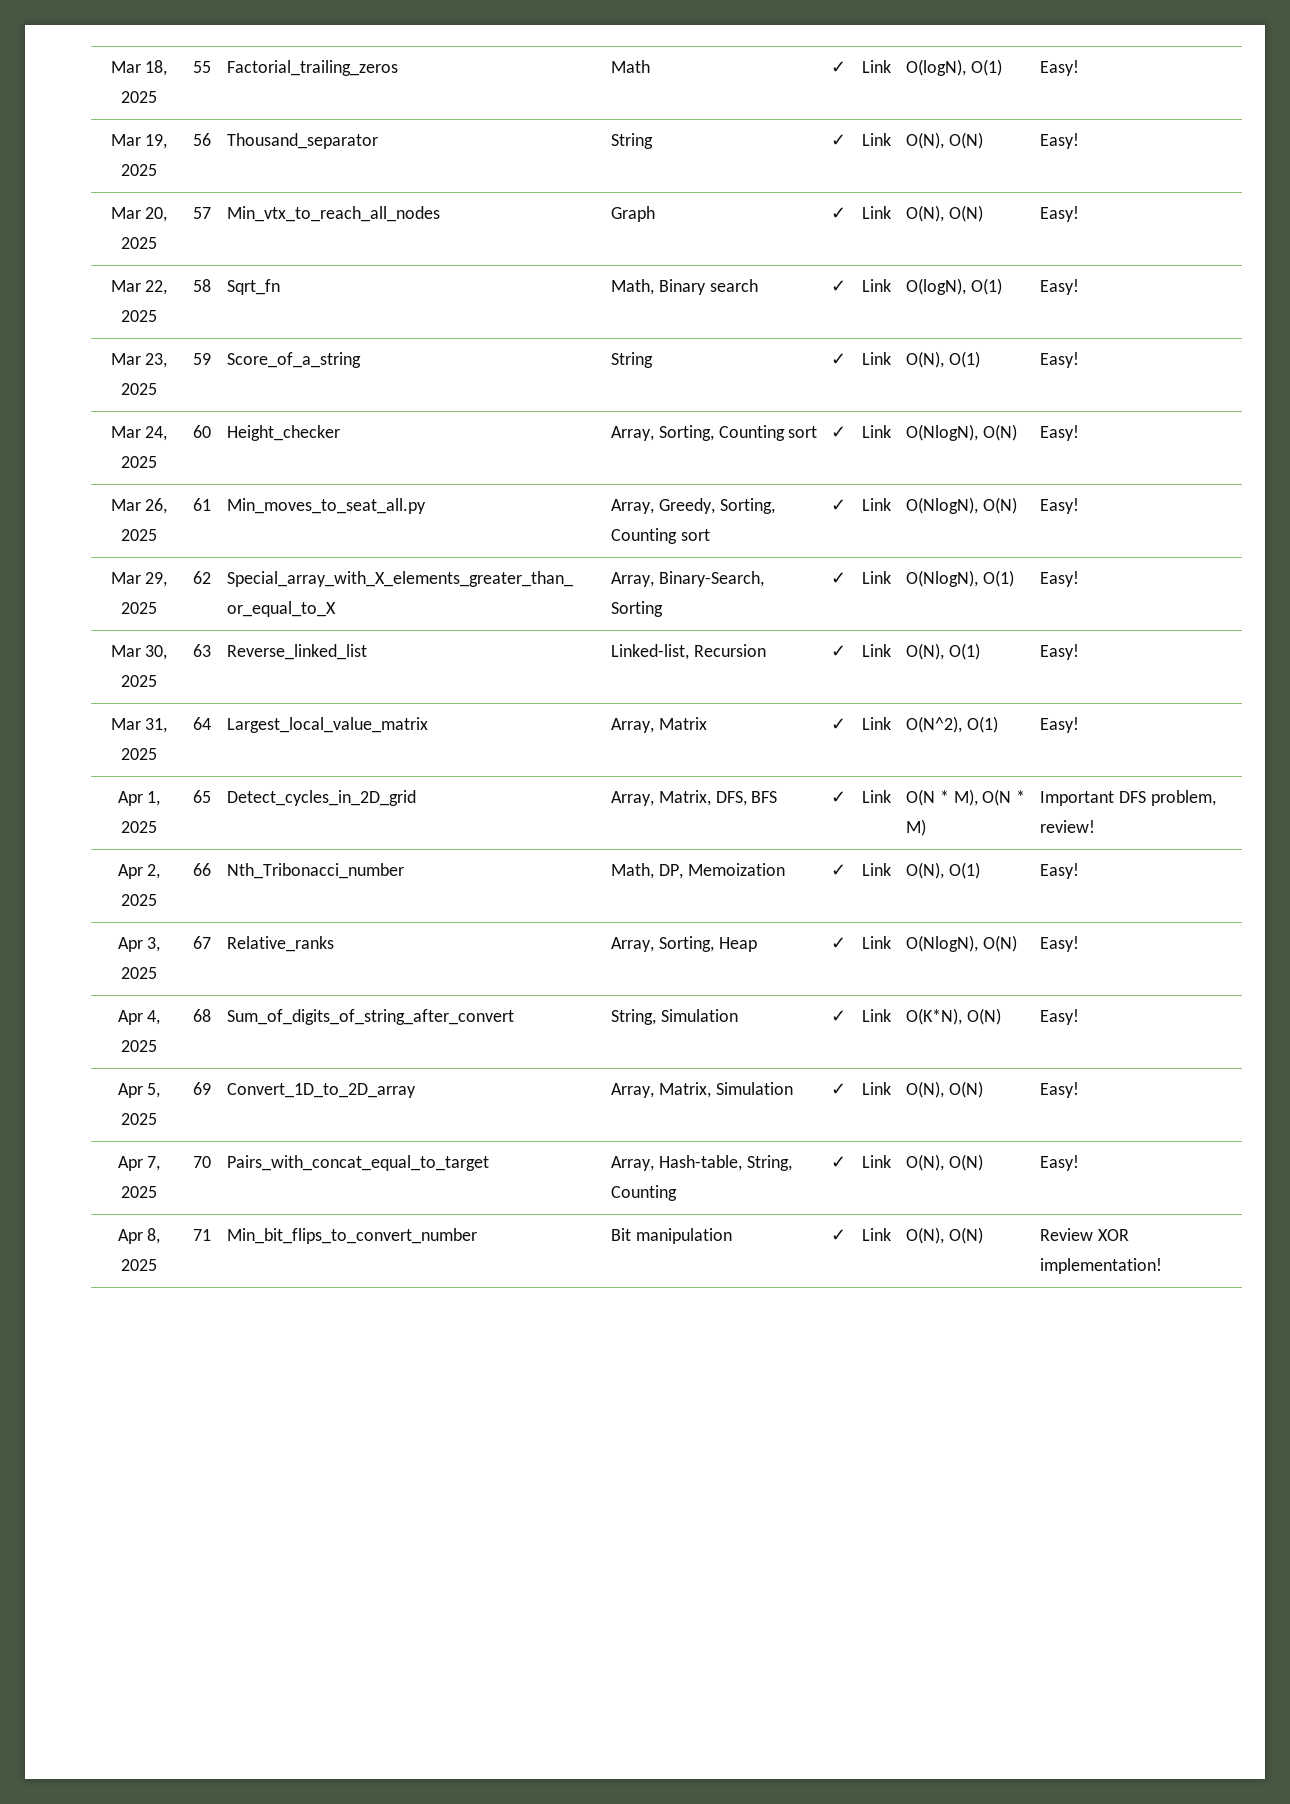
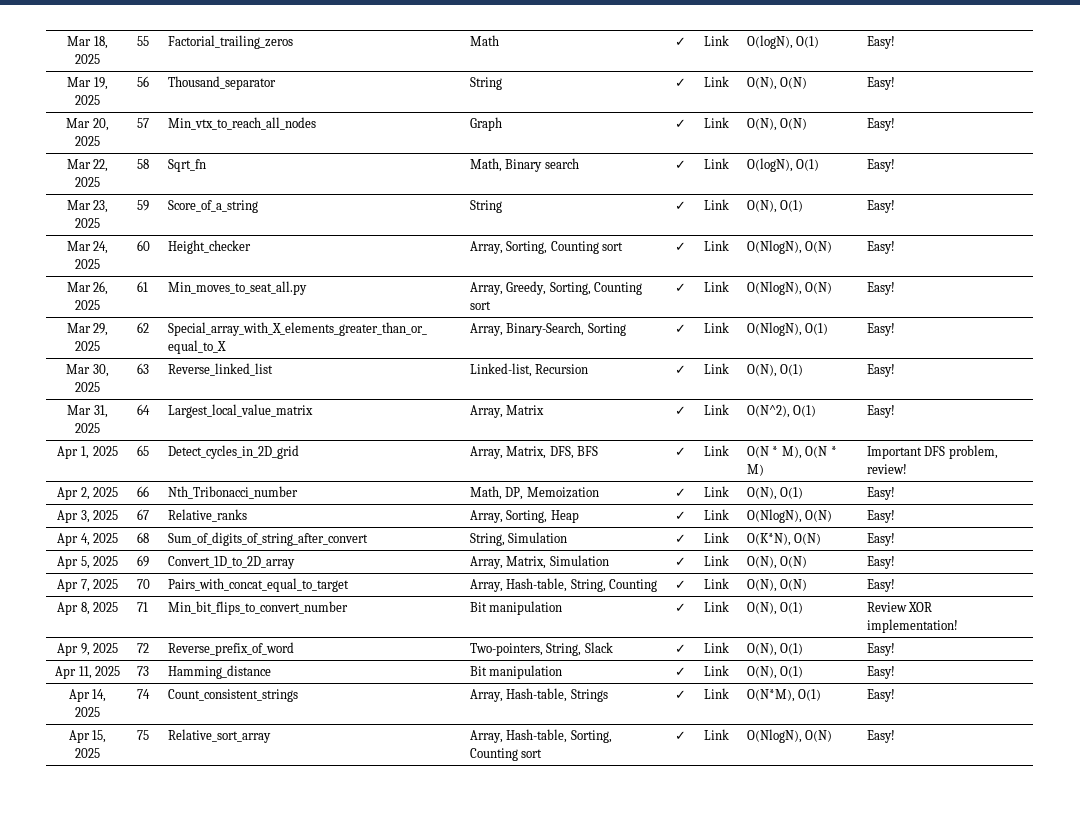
- Apr 8, 2025 | 71 | Min_bit_flips_to_convert_number | Bit manipulation | ✓ | Link | O(N), O(N) | Review XOR implementation!
+ Apr 8, 2025 | 71 | Min_bit_flips_to_convert_number | Bit manipulation | ✓ | Link | O(N), O(1) | Review XOR implementation!
+ Apr 9, 2025 | 72 | Reverse_prefix_of_word | Two-pointers, String, Slack | ✓ | Link | O(N), O(1) | Easy!
+ Apr 11, 2025 | 73 | Hamming_distance | Bit manipulation | ✓ | Link | O(N), O(1) | Easy!
+ Apr 14, 2025 | 74 | Count_consistent_strings | Array, Hash-table, Strings | ✓ | Link | O(N*M), O(1) | Easy!
+ Apr 15, 2025 | 75 | Relative_sort_array | Array, Hash-table, Sorting, Counting sort | ✓ | Link | O(NlogN), O(N) | Easy!

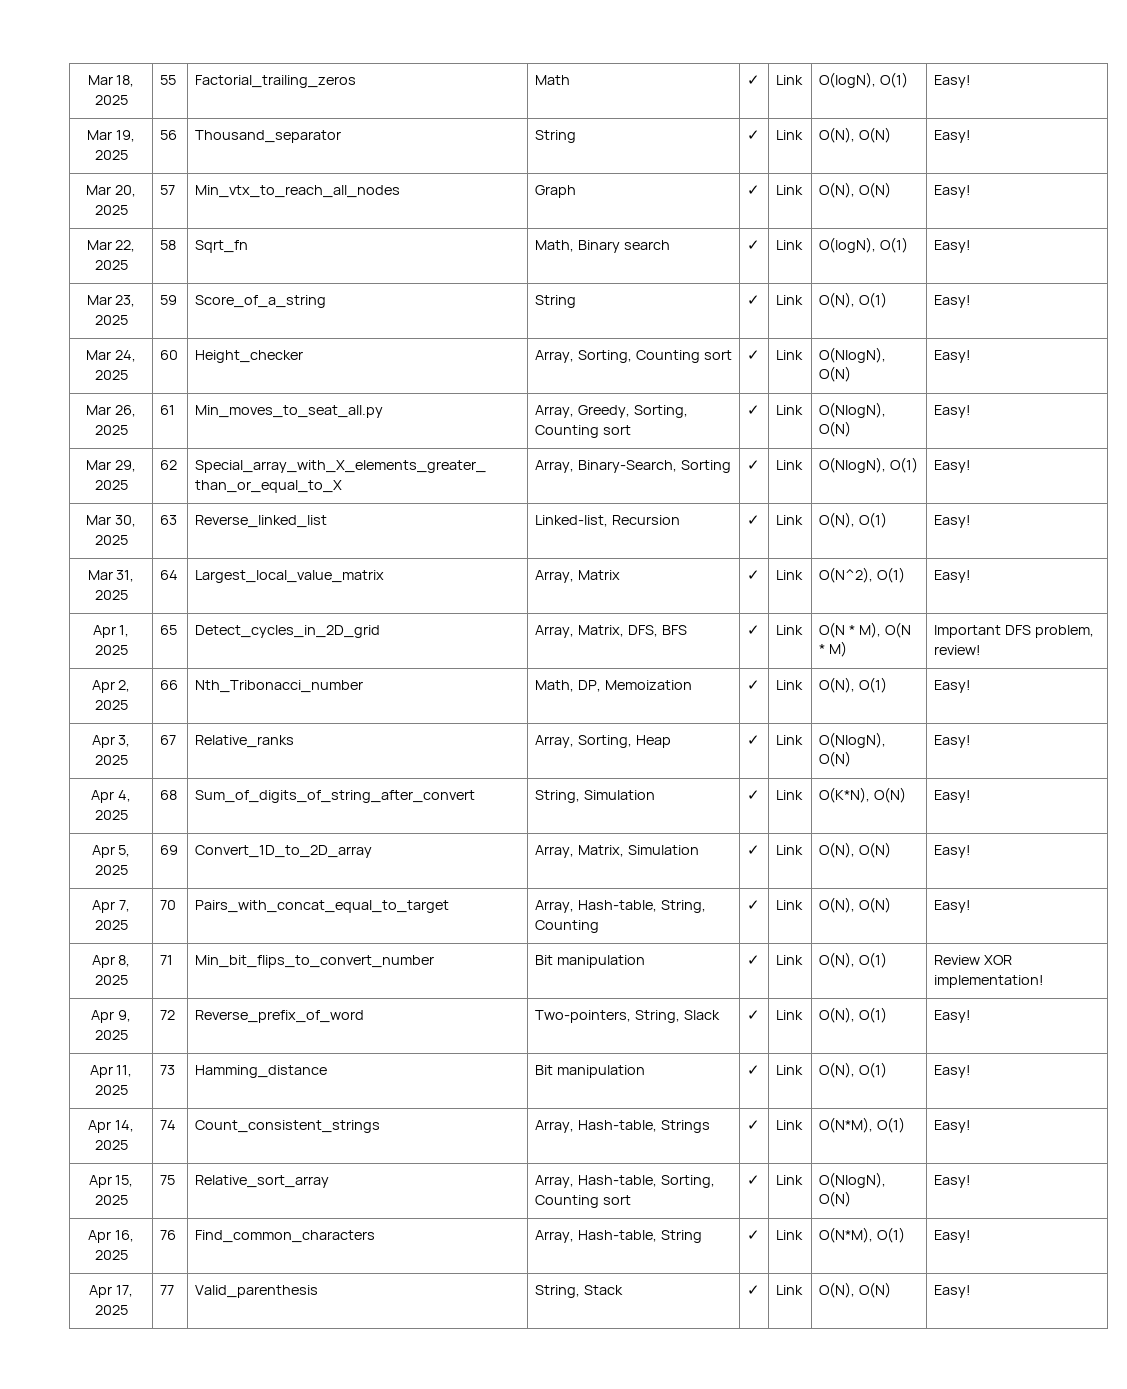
+ Apr 16, 2025 | 76 | Find_common_characters | Array, Hash-table, String | ✓ | Link | O(N*M), O(1) | Easy!
+ Apr 17, 2025 | 77 | Valid_parenthesis | String, Stack | ✓ | Link | O(N), O(N) | Easy!

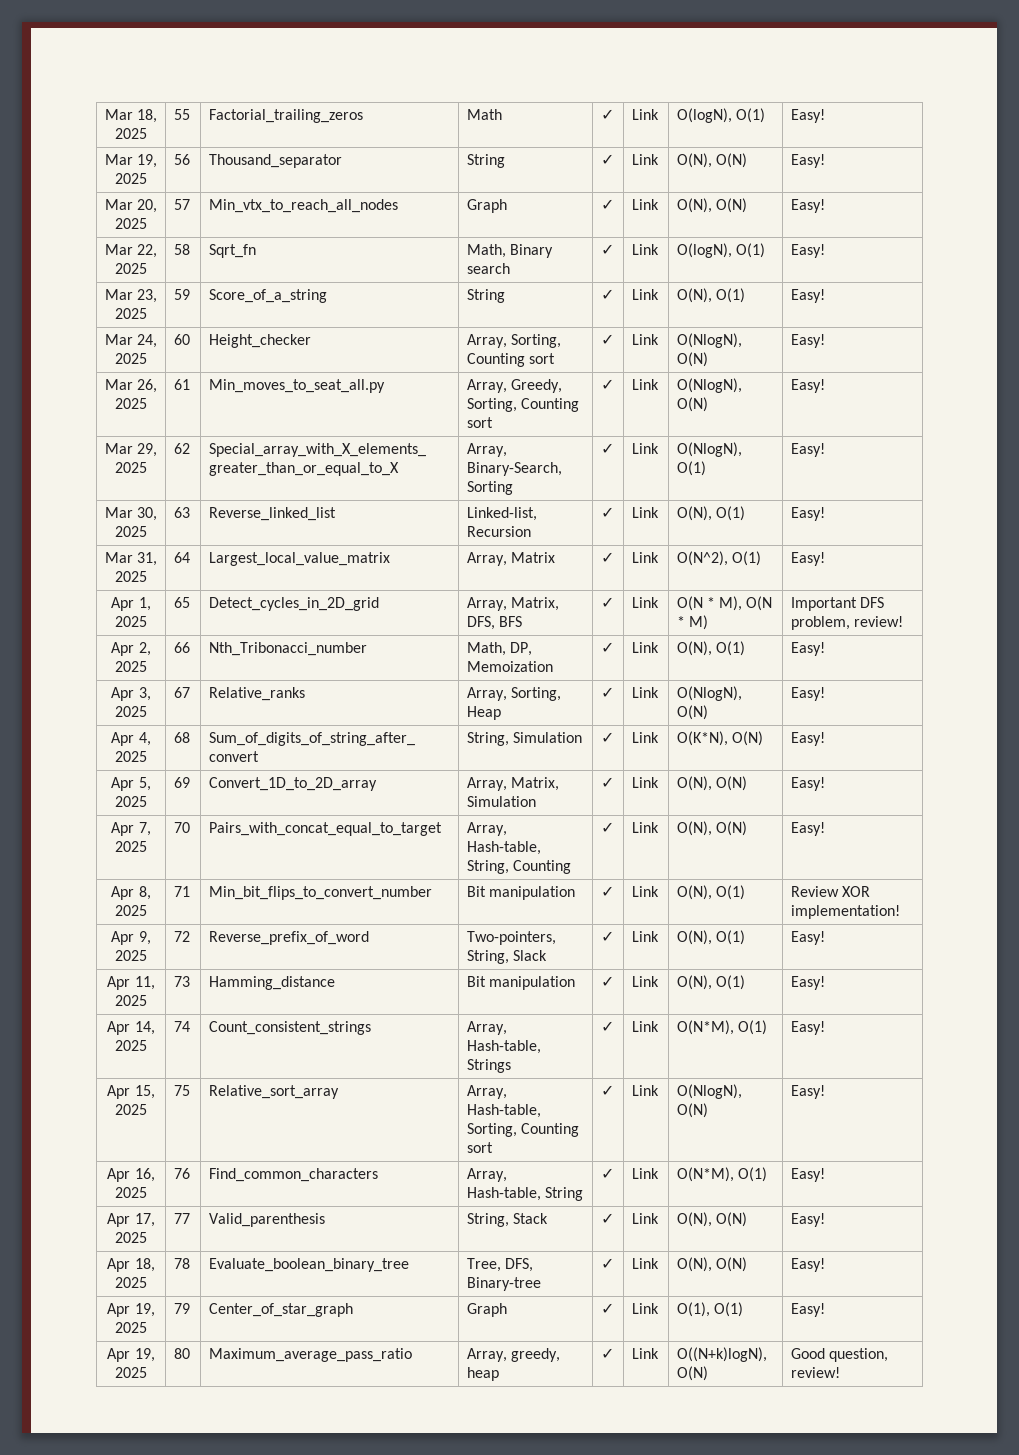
+ Apr 18, 2025 | 78 | Evaluate_boolean_binary_tree | Tree, DFS, Binary-tree | ✓ | Link | O(N), O(N) | Easy!
+ Apr 19, 2025 | 79 | Center_of_star_graph | Graph | ✓ | Link | O(1), O(1) | Easy!
+ Apr 19, 2025 | 80 | Maximum_average_pass_ratio | Array, greedy, heap | ✓ | Link | O((N+k)logN), O(N) | Good question, review!

